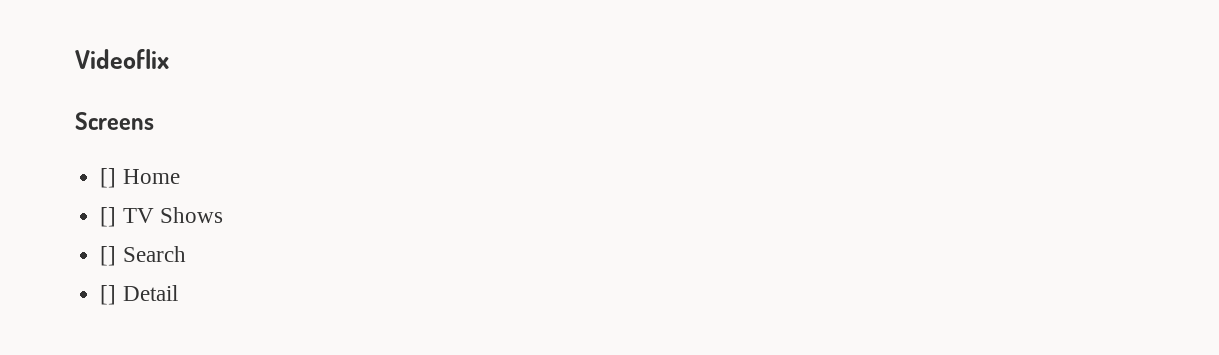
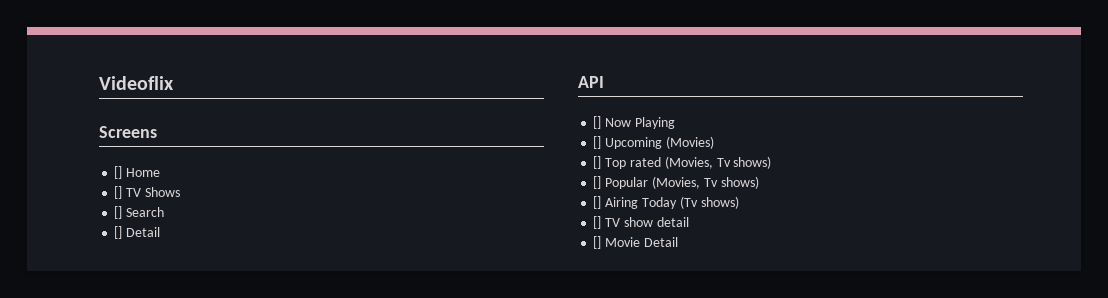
+ API
+ [] Now Playing
+ [] Upcoming (Movies)
+ [] Top rated (Movies, Tv shows)
+ [] Popular (Movies, Tv shows)
+ [] Airing Today (Tv shows)
+ [] TV show detail
+ [] Movie Detail

